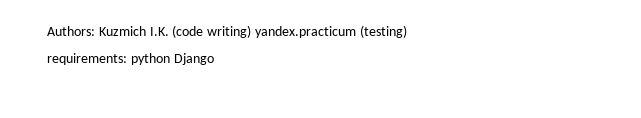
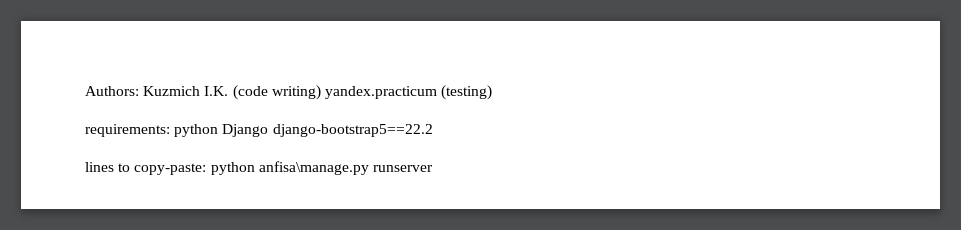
- requirements: python Django
+ requirements: python Django django-bootstrap5==22.2
+ lines to copy-paste: python anfisa\manage.py runserver

